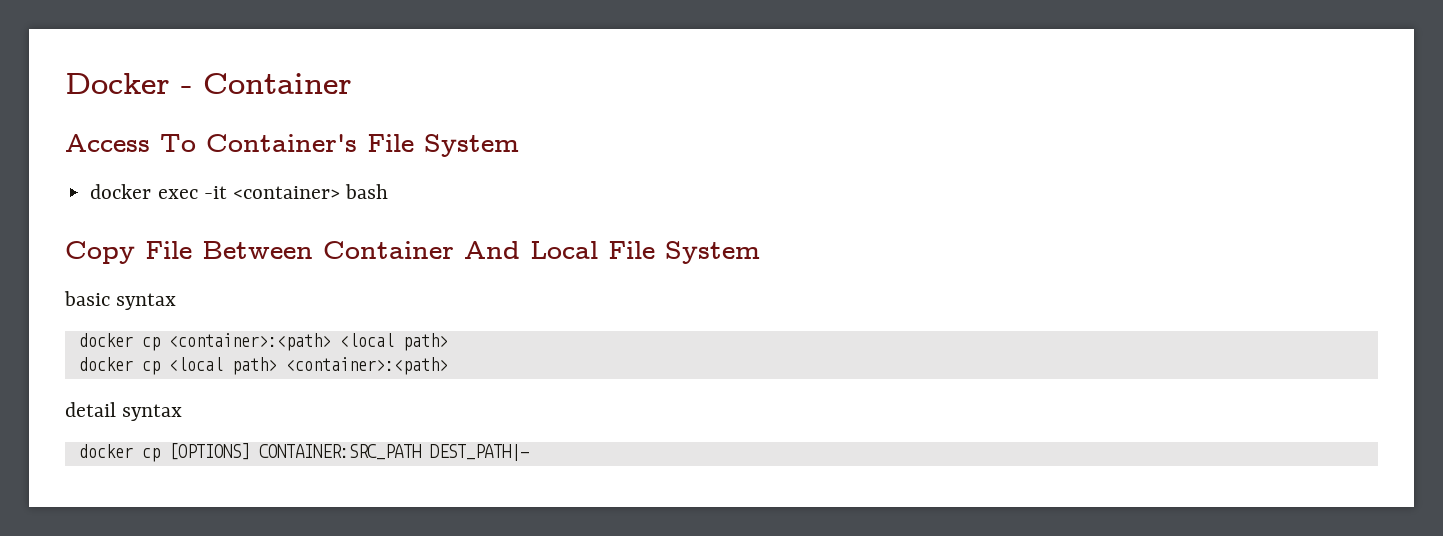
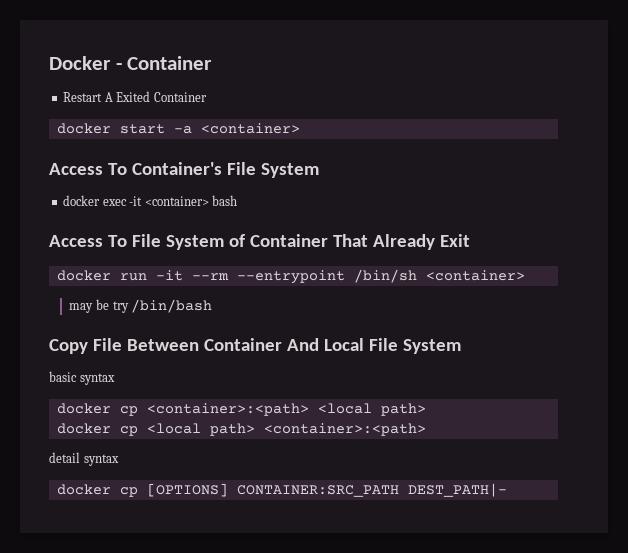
+ Restart A Exited Container
+ docker start -a <container>
+ Access To File System of Container That Already Exit
+ docker run -it --rm --entrypoint /bin/sh <container>
+ may be try /bin/bash

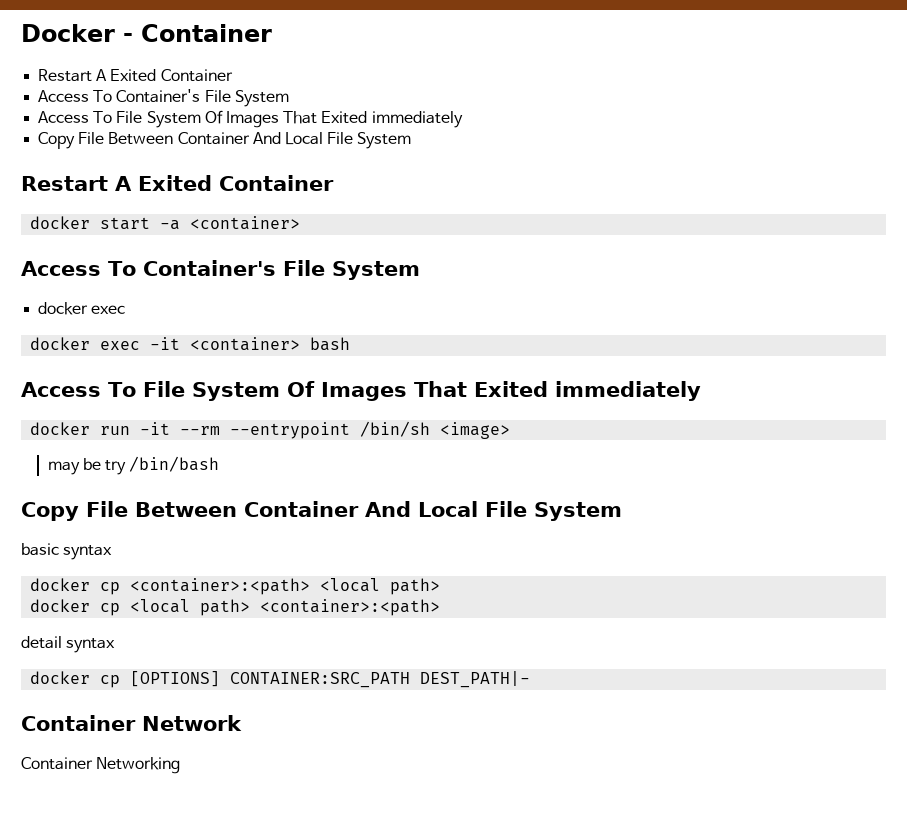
  Docker - Container
+ Restart A Exited Container
+ Access To Container's File System
+ Access To File System Of Images That Exited immediately
+ Copy File Between Container And Local File System
  docker start -a <container>
  Access To Container's File System
+ docker exec
  docker exec -it <container> bash
- Access To File System of Container That Already Exit
+ Access To File System Of Images That Exited immediately
- docker run -it --rm --entrypoint /bin/sh <container>
+ docker run -it --rm --entrypoint /bin/sh <image>
+ Container Network
+ Container Networking

